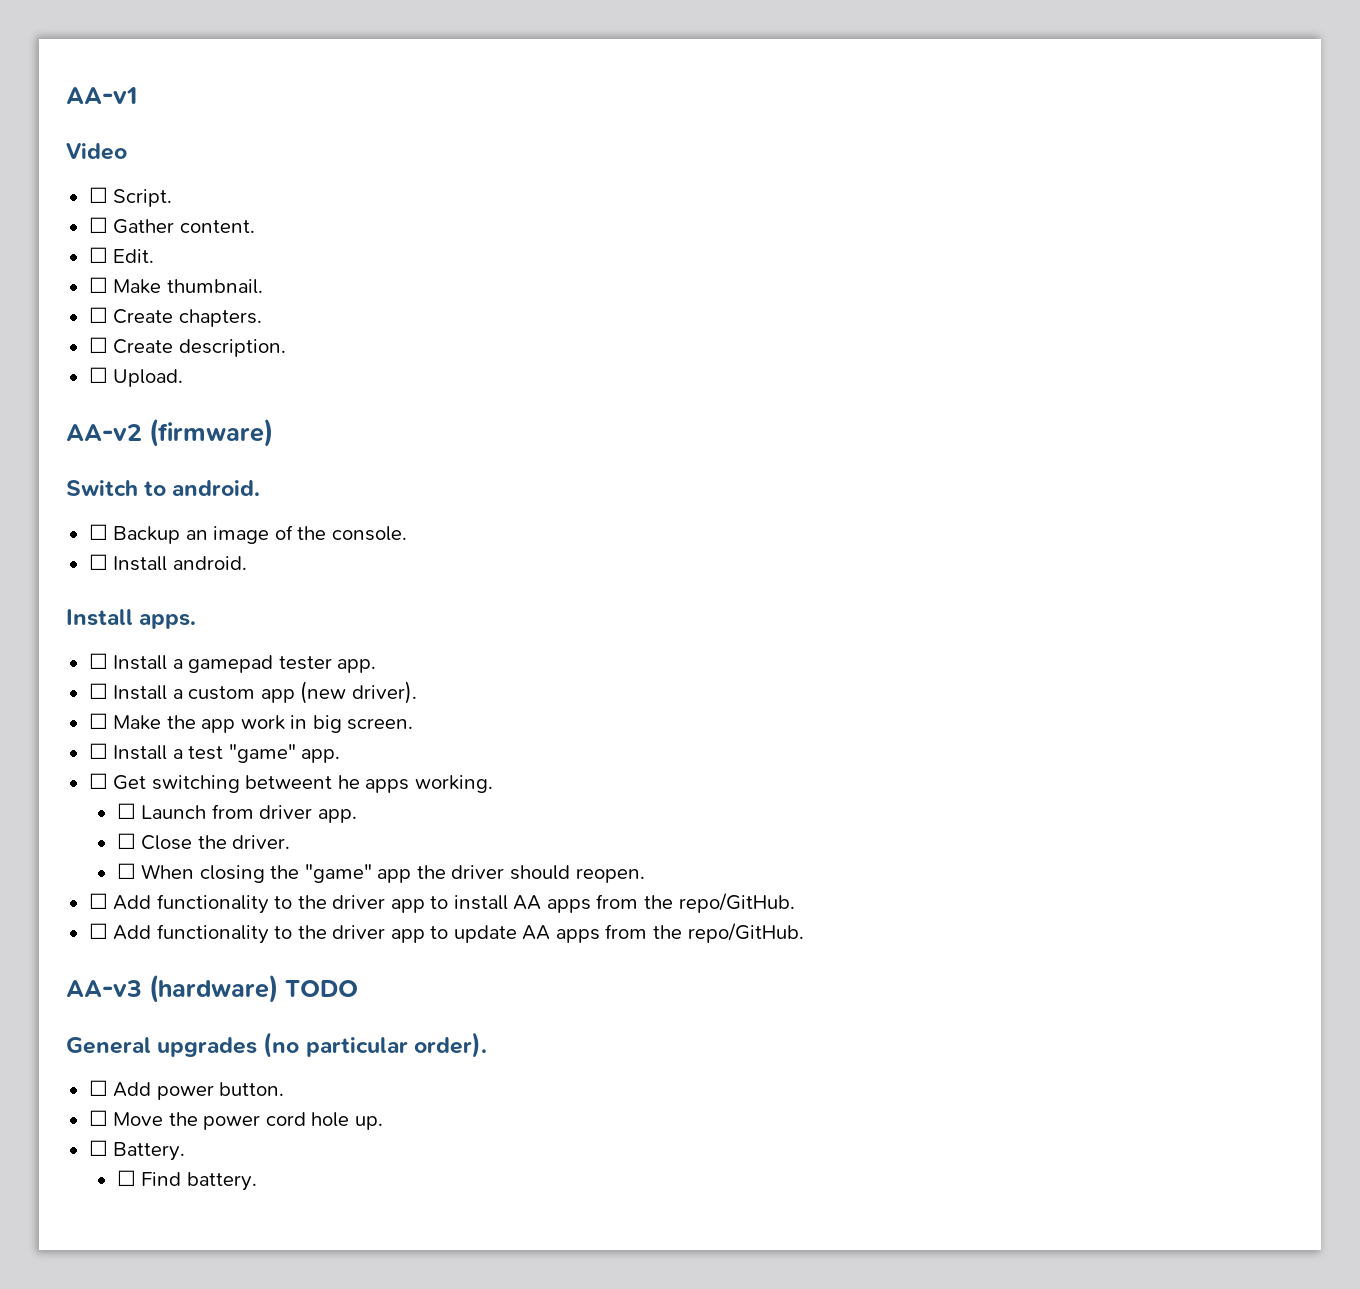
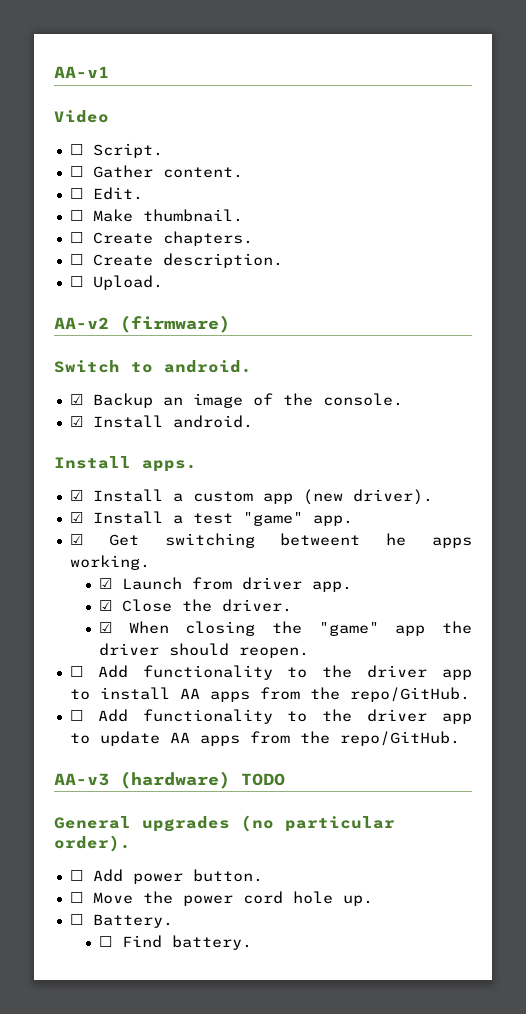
- ☐ Backup an image of the console.
+ ☑ Backup an image of the console.
- ☐ Install android.
+ ☑ Install android.
- ☐ Install a gamepad tester app.
- ☐ Install a custom app (new driver).
+ ☑ Install a custom app (new driver).
- ☐ Make the app work in big screen.
- ☐ Install a test "game" app.
+ ☑ Install a test "game" app.
- ☐ Get switching betweent he apps working.
+ ☑ Get switching betweent he apps working.
- ☐ Launch from driver app.
+ ☑ Launch from driver app.
- ☐ Close the driver.
+ ☑ Close the driver.
- ☐ When closing the "game" app the driver should reopen.
+ ☑ When closing the "game" app the driver should reopen.

